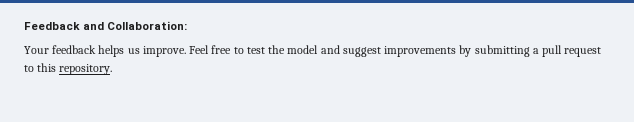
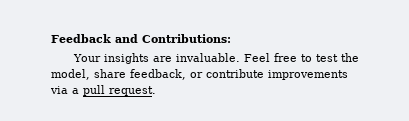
- Feedback and Collaboration:
+ Feedback and Contributions:
- Your feedback helps us improve.
+ Your insights are invaluable.
- Feel free to test the model and suggest improvements by submitting a pull request to this repository.
+ Feel free to test the model, share feedback, or contribute improvements via a pull request.

